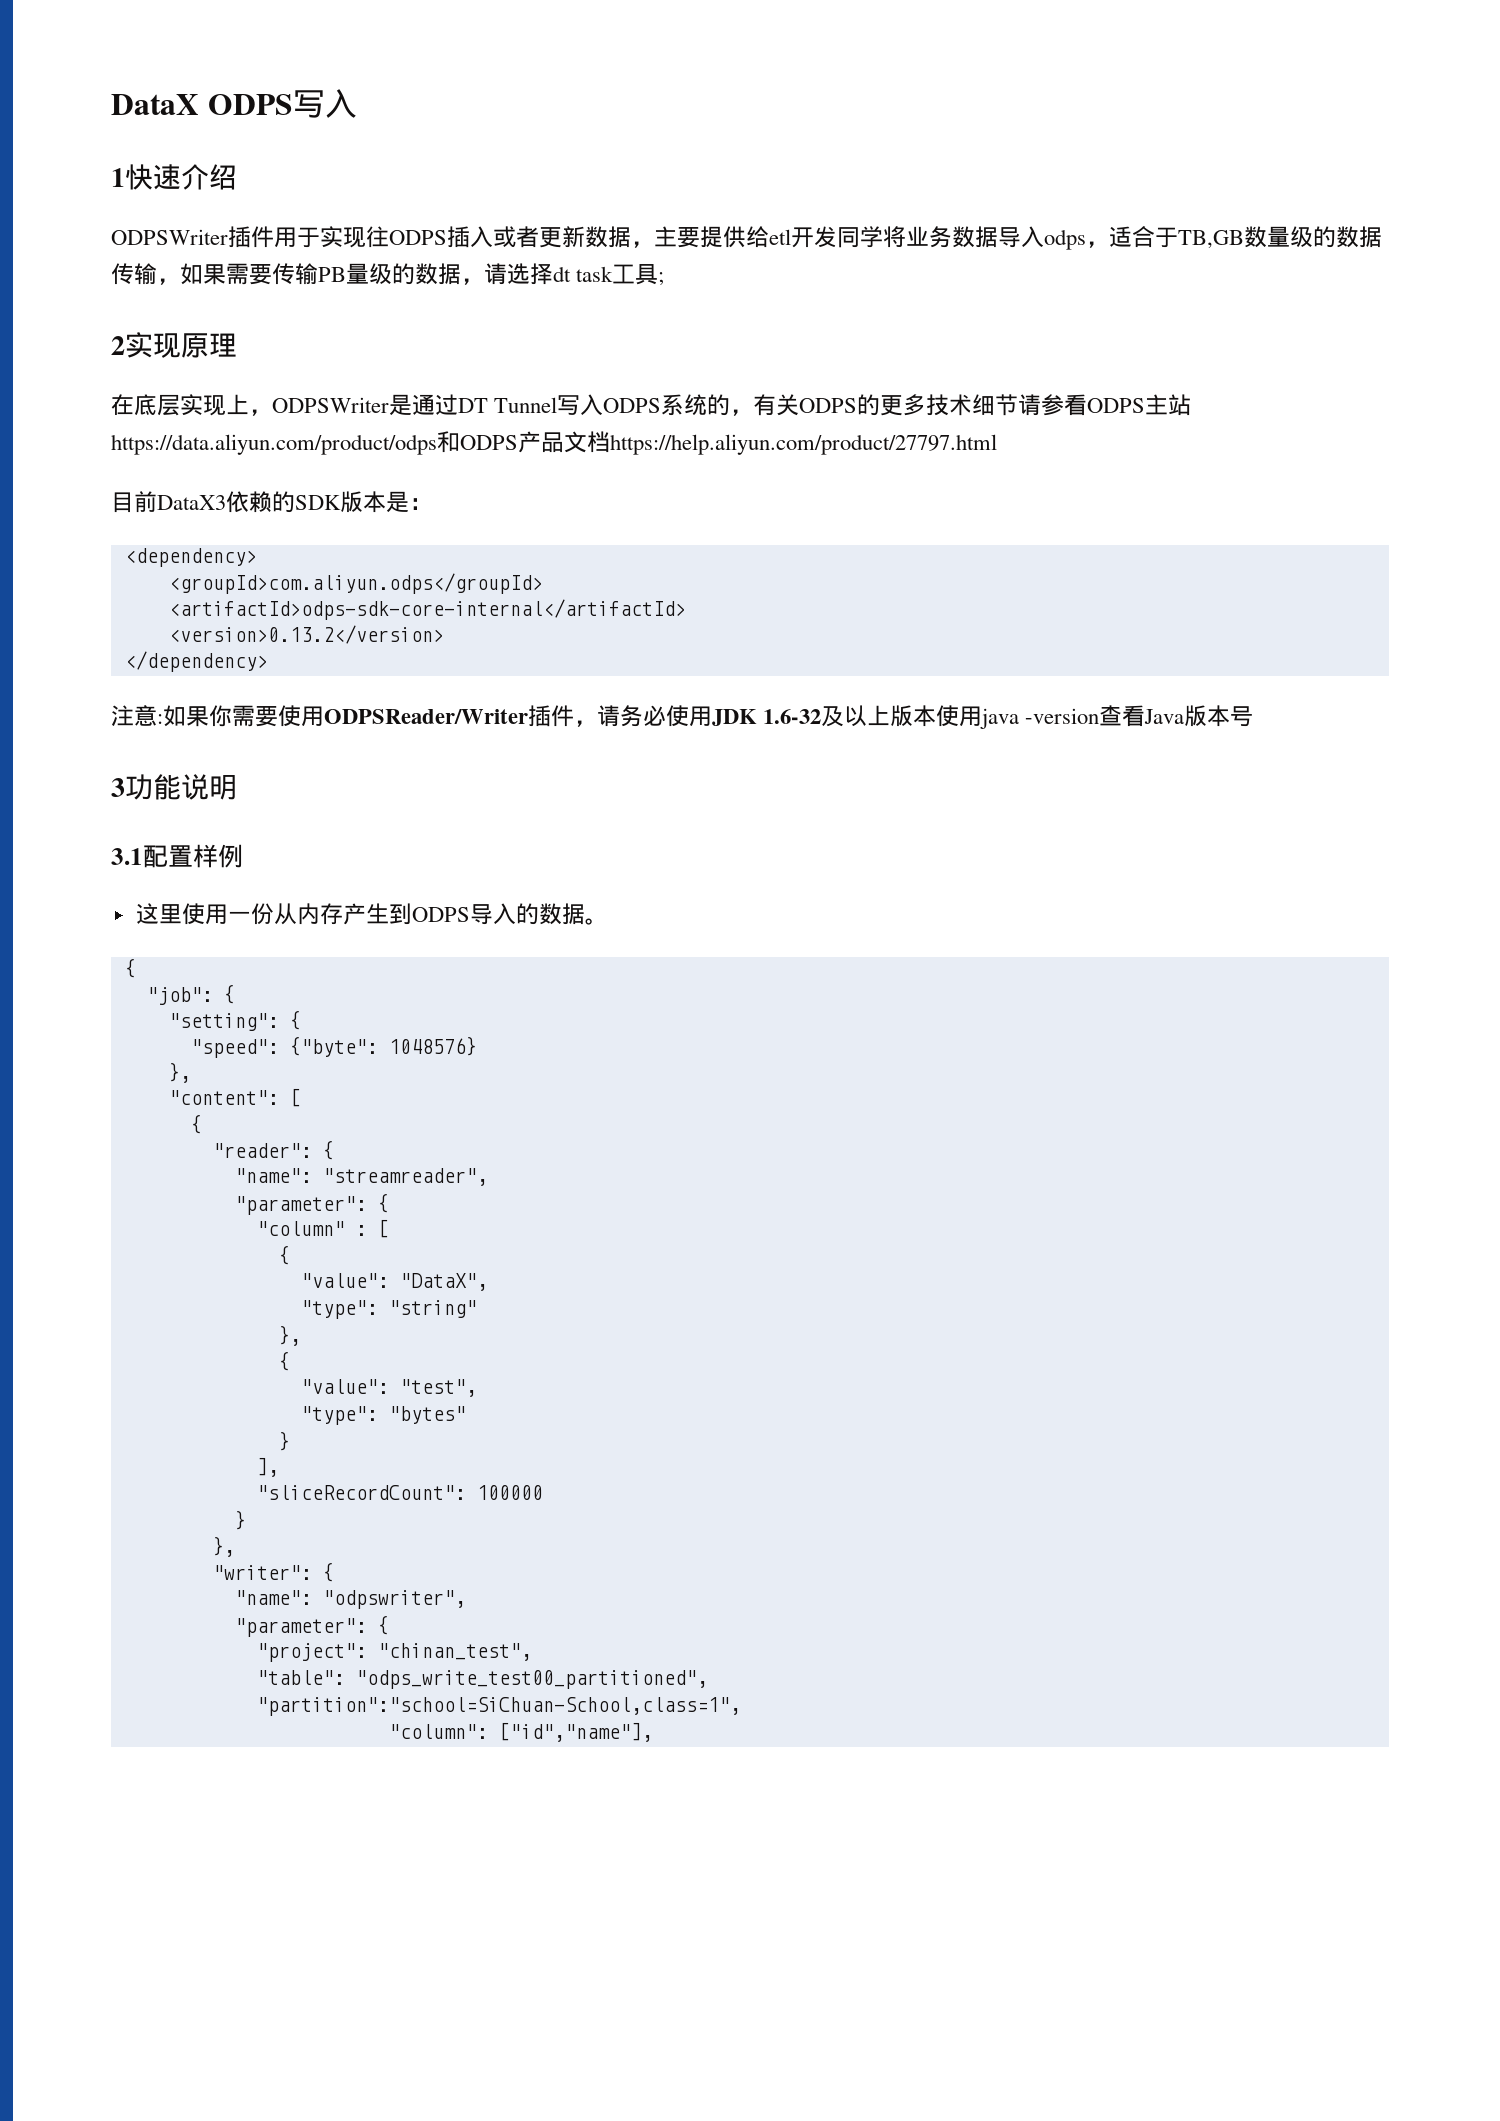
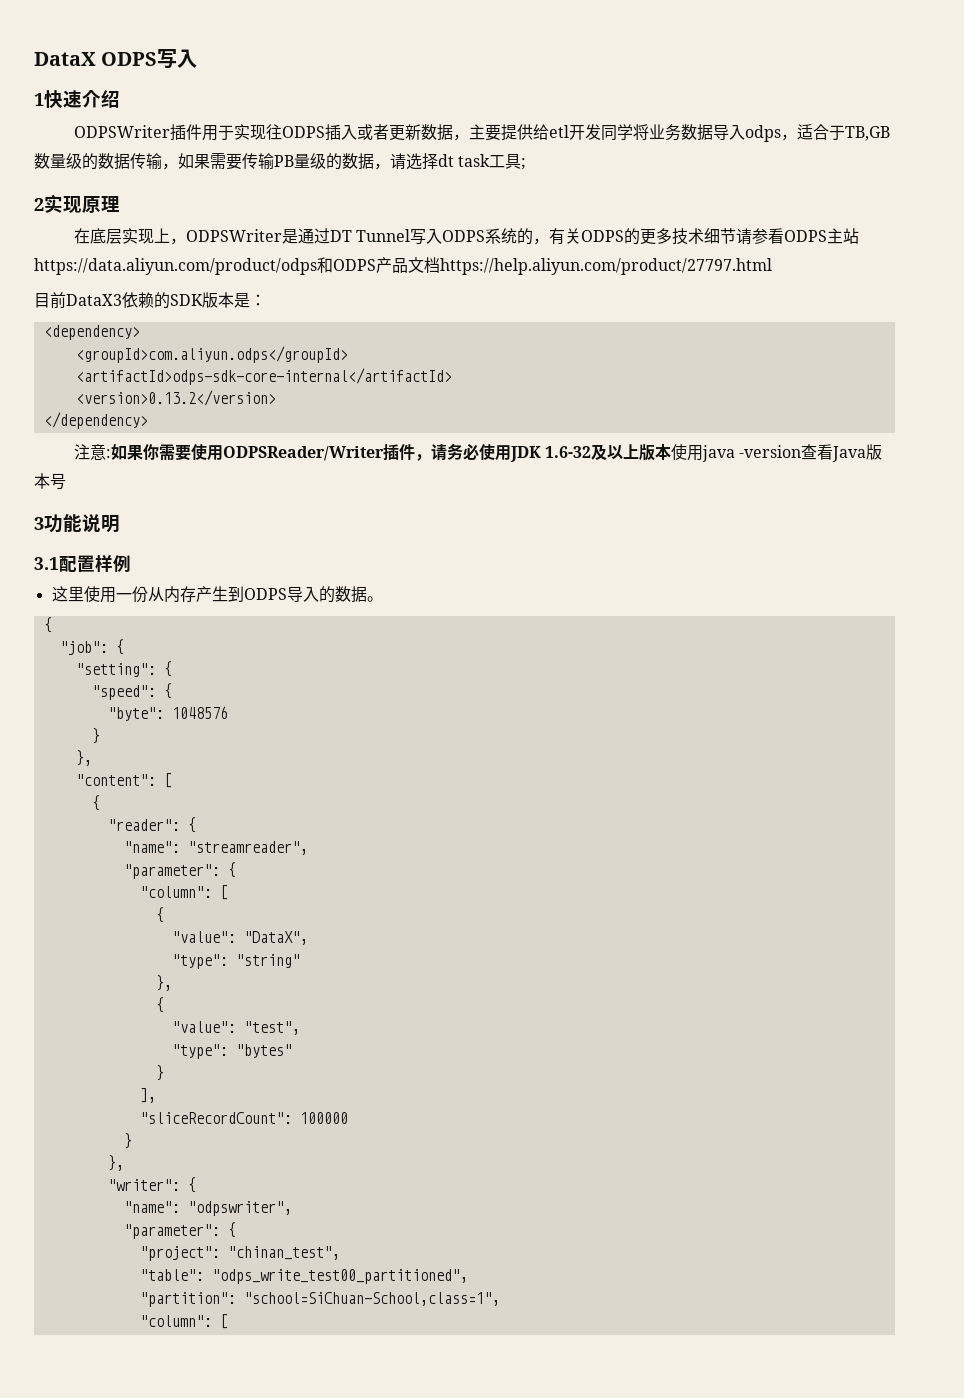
- "speed": {"byte": 1048576}
+ "speed": {
+ "byte": 1048576
+ }
  "name": "streamreader",
  "parameter": {
- "column" : [
+ "column": [
- "partition":"school=SiChuan-School,class=1",
- "column": ["id","name"],
+ "partition": "school=SiChuan-School,class=1",
+ "column": [

